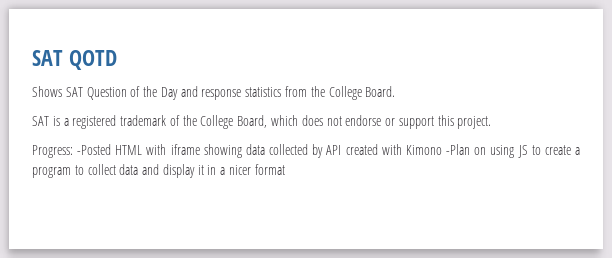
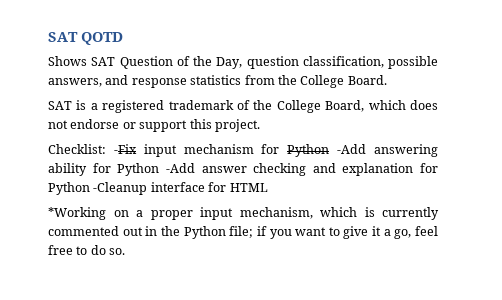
- Shows SAT Question of the Day and response statistics from the College Board.
+ Shows SAT Question of the Day, question classification, possible answers, and response statistics from the College Board.
- Progress: -Posted HTML with iframe showing data collected by API created with Kimono -Plan on using JS to create a program to collect data and display it in a nicer format
+ Checklist: -Fix input mechanism for Python -Add answering ability for Python -Add answer checking and explanation for Python -Cleanup interface for HTML
+ *Working on a proper input mechanism, which is currently commented out in the Python file; if you want to give it a go, feel free to do so.

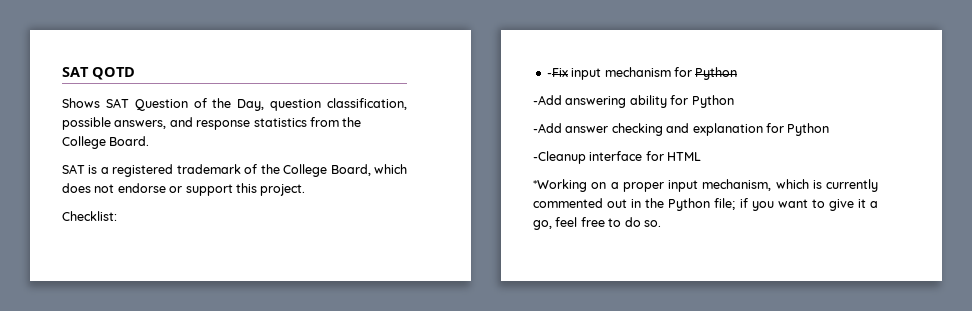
- Checklist: -Fix input mechanism for Python -Add answering ability for Python -Add answer checking and explanation for Python -Cleanup interface for HTML
+ Checklist:
+ -Fix input mechanism for Python
+ -Add answering ability for Python
+ -Add answer checking and explanation for Python
+ -Cleanup interface for HTML

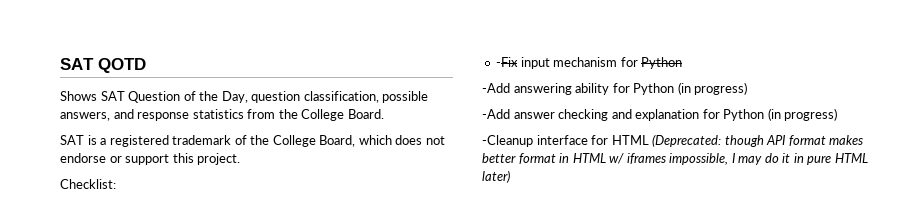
- -Add answering ability for Python
+ -Add answering ability for Python (in progress)
- -Add answer checking and explanation for Python
+ -Add answer checking and explanation for Python (in progress)
- -Cleanup interface for HTML
- *Working on a proper input mechanism, which is currently commented out in the Python file; if you want to give it a go, feel free to do so.
+ -Cleanup interface for HTML (Deprecated: though API format makes better format in HTML w/ iframes impossible, I may do it in pure HTML later)

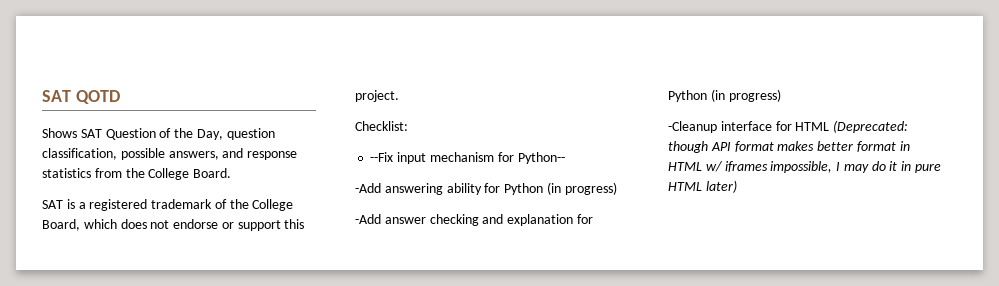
- -Fix input mechanism for Python
+ --Fix input mechanism for Python--

